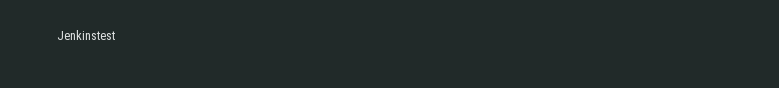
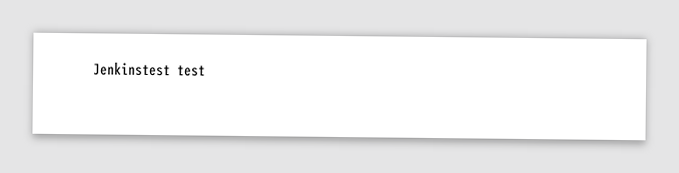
- Jenkinstest
+ Jenkinstest test

